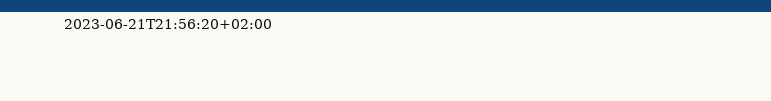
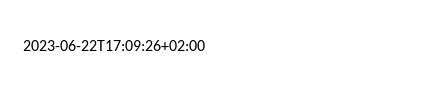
- 2023-06-21T21:56:20+02:00
+ 2023-06-22T17:09:26+02:00

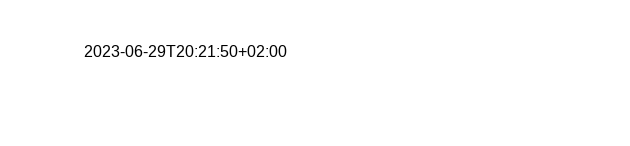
- 2023-06-22T17:09:26+02:00
+ 2023-06-29T20:21:50+02:00

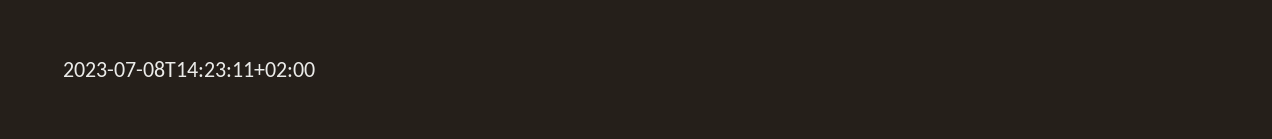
- 2023-06-29T20:21:50+02:00
+ 2023-07-08T14:23:11+02:00

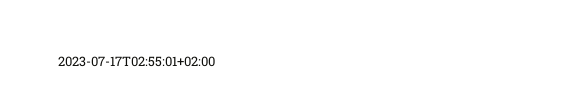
- 2023-07-08T14:23:11+02:00
+ 2023-07-17T02:55:01+02:00

